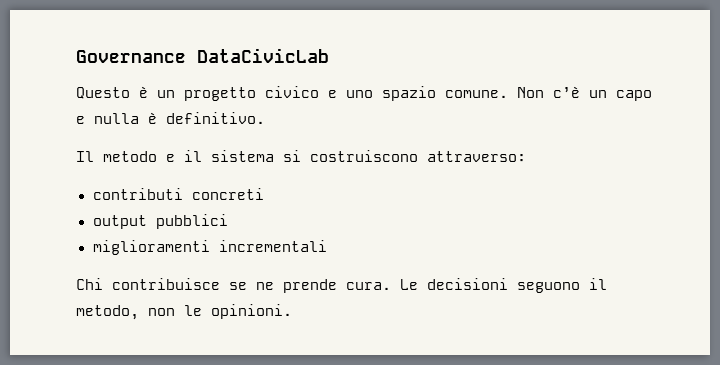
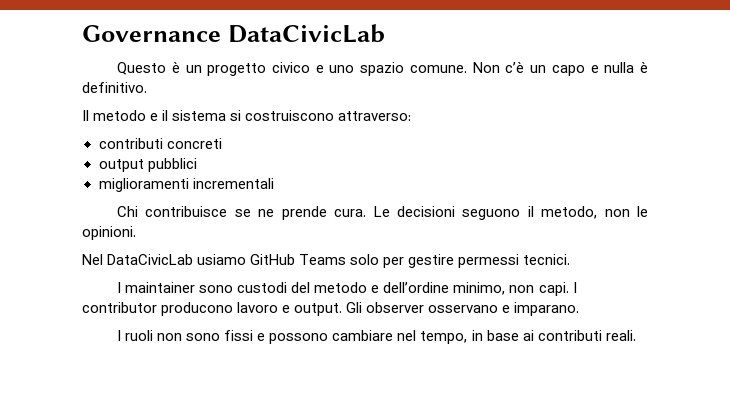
+ Nel DataCivicLab usiamo GitHub Teams solo per gestire permessi tecnici.
+ I maintainer sono custodi del metodo e dell’ordine minimo, non capi. I contributor producono lavoro e output. Gli observer osservano e imparano.
+ I ruoli non sono fissi e possono cambiare nel tempo, in base ai contributi reali.

